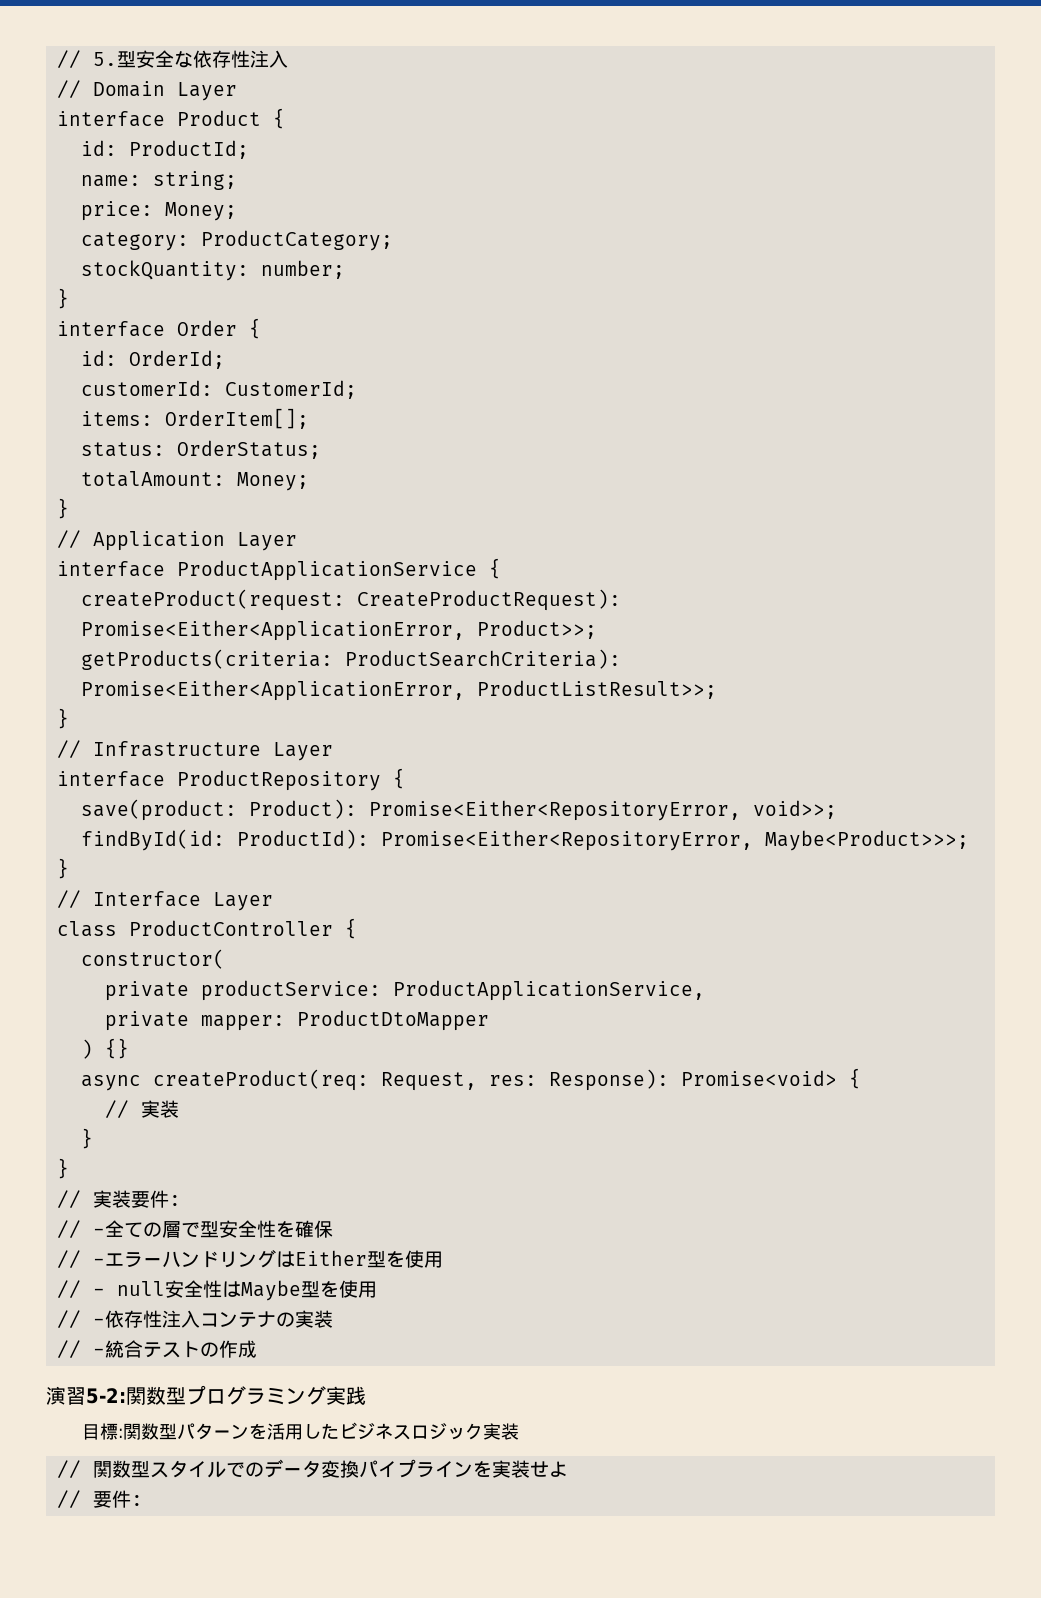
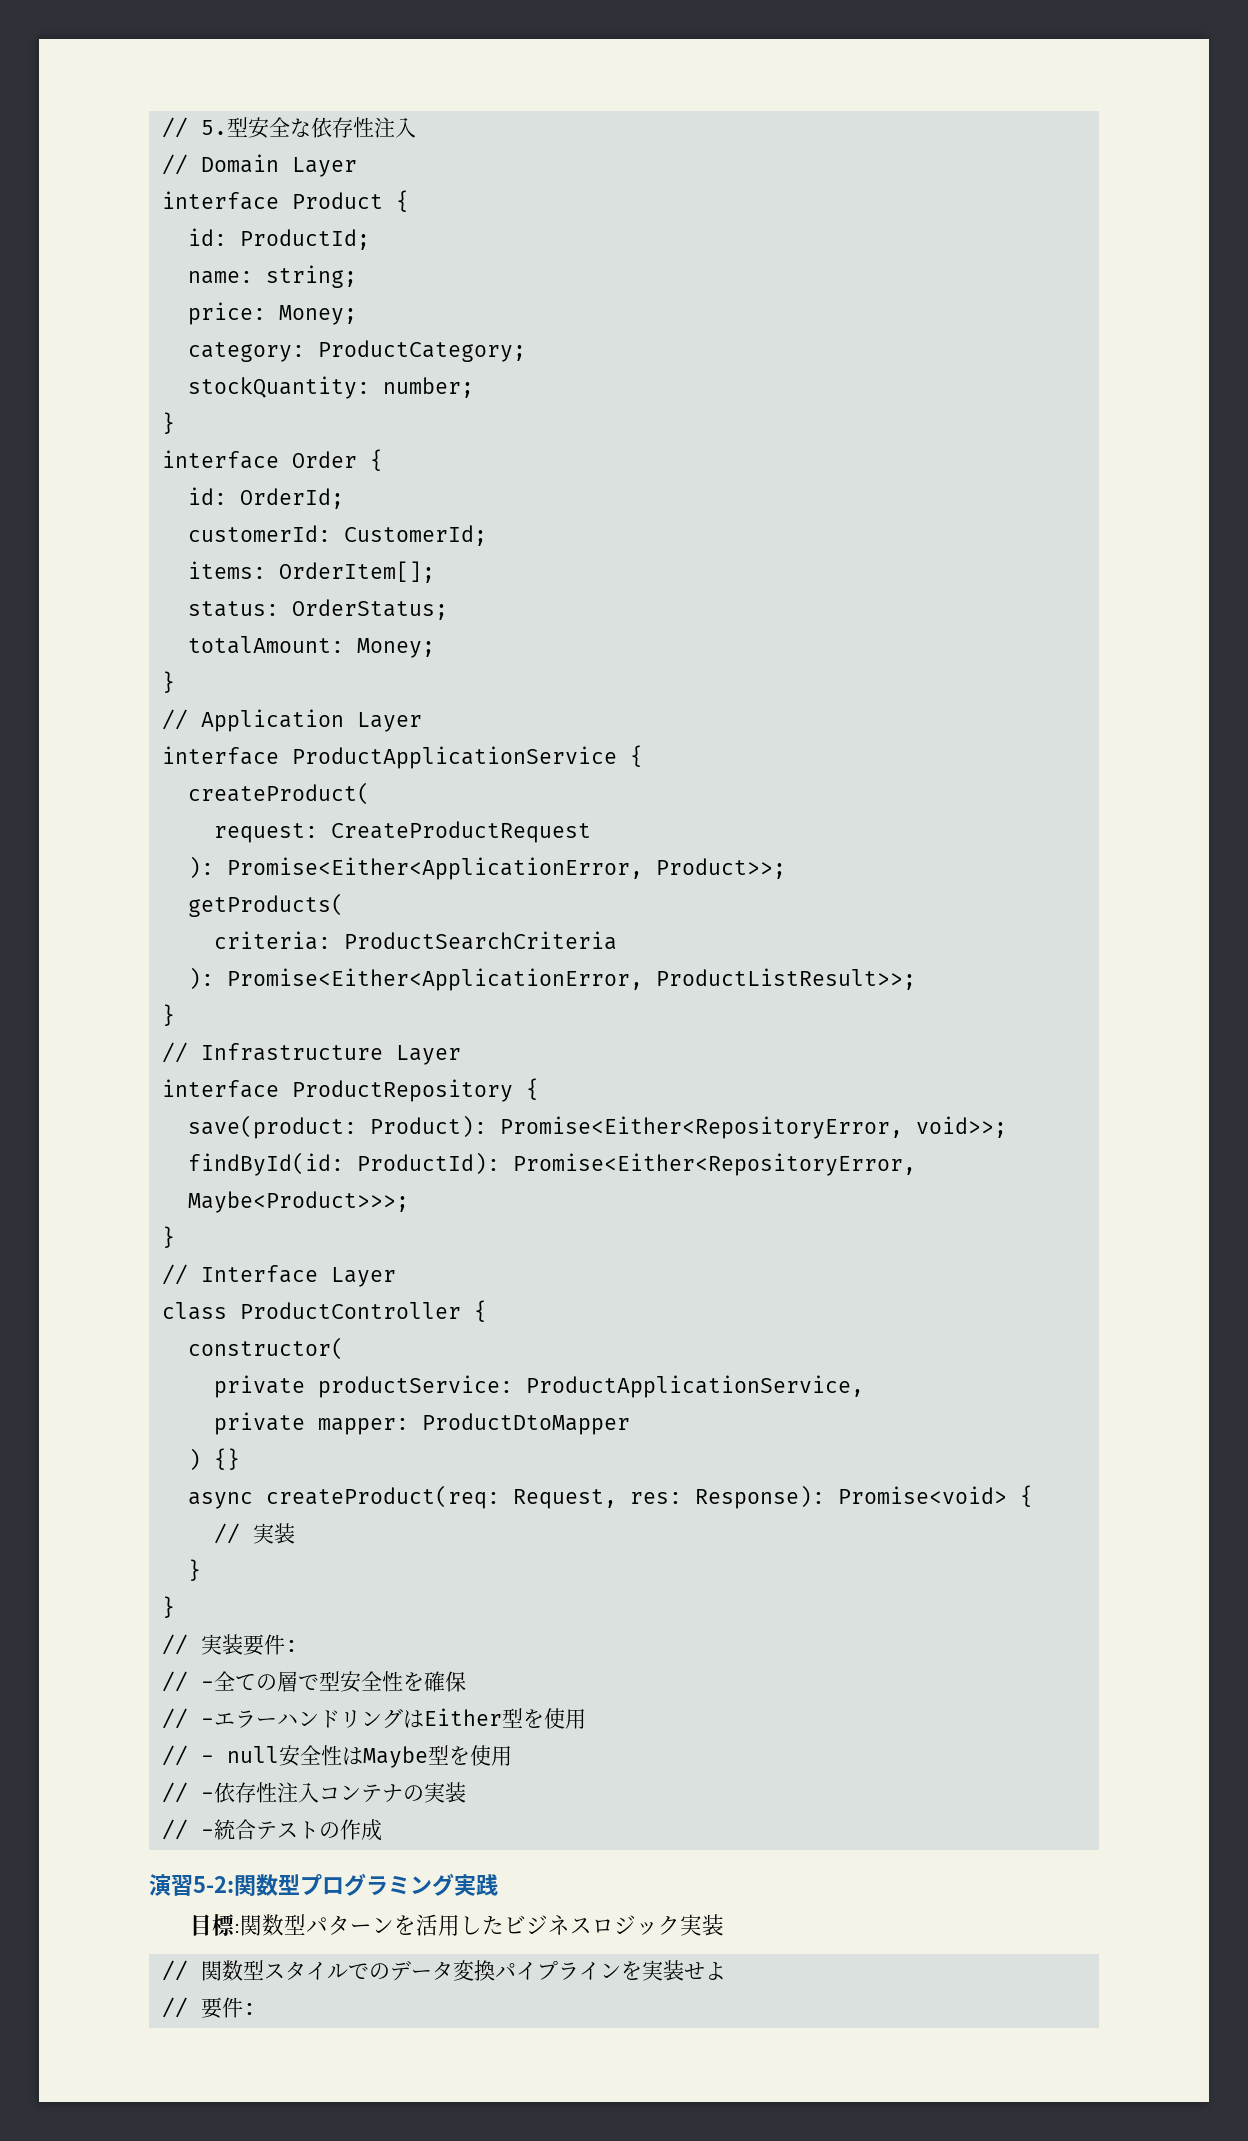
- createProduct(request: CreateProductRequest): Promise<Either<ApplicationError, Product>>;
- getProducts(criteria: ProductSearchCriteria): Promise<Either<ApplicationError, ProductListResult>>;
+ createProduct(
+ request: CreateProductRequest
+ ): Promise<Either<ApplicationError, Product>>;
+ getProducts(
+ criteria: ProductSearchCriteria
+ ): Promise<Either<ApplicationError, ProductListResult>>;

